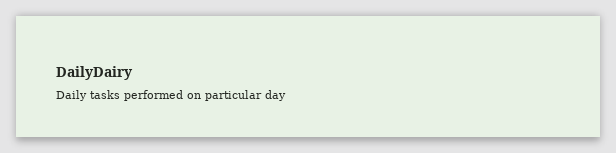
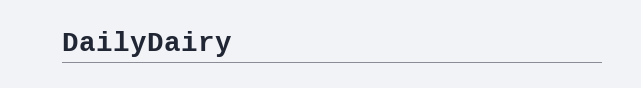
- Daily tasks performed on particular day

